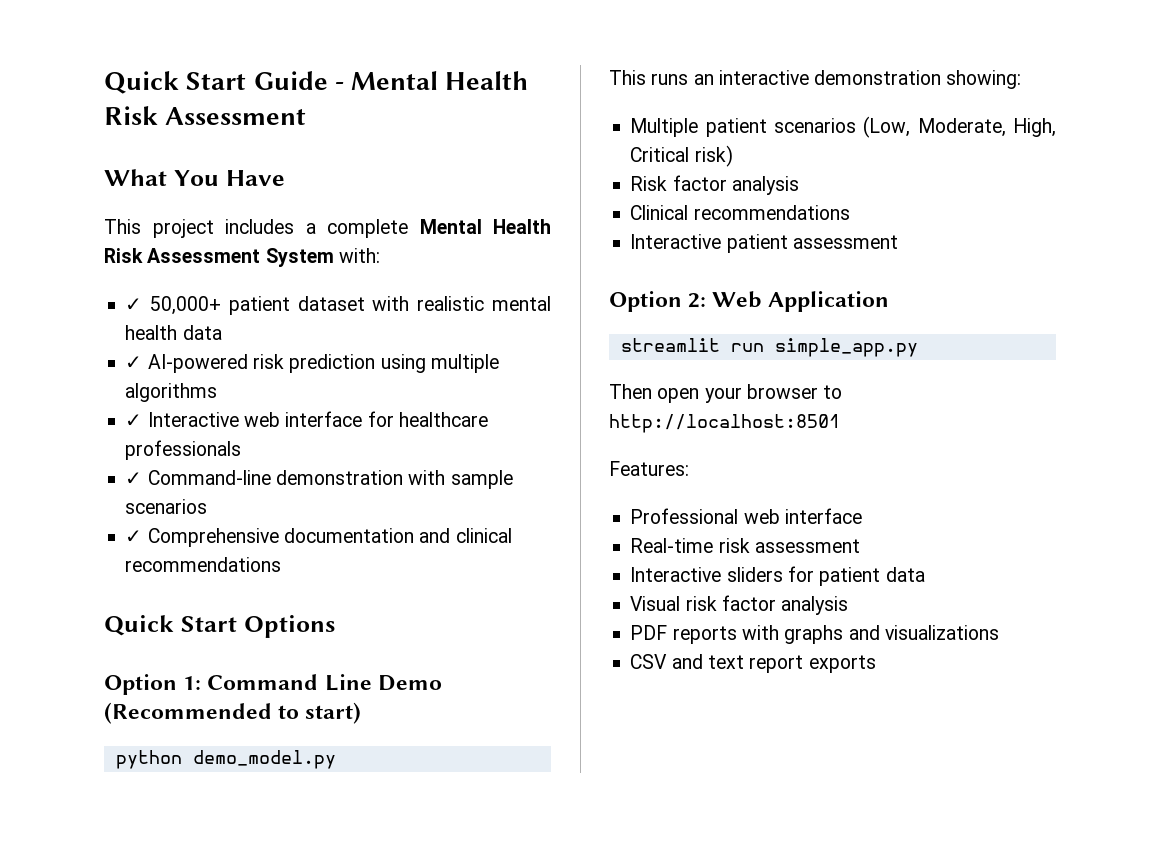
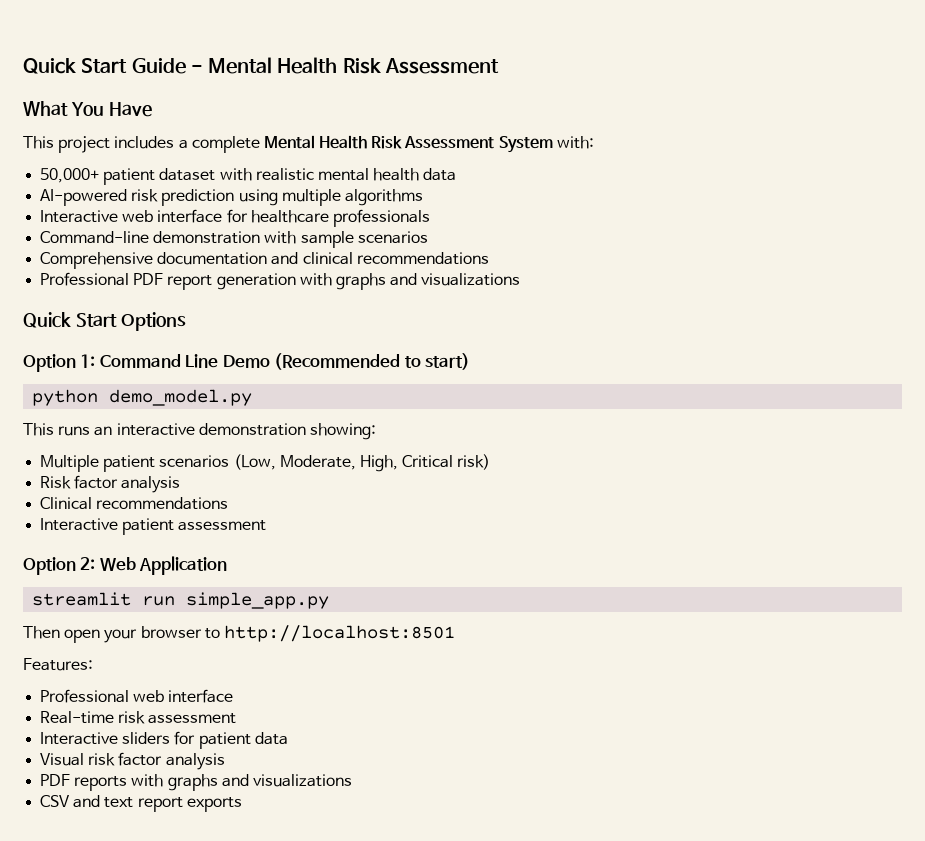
- ✓ 50,000+ patient dataset with realistic mental health data
+ 50,000+ patient dataset with realistic mental health data
- ✓ AI-powered risk prediction using multiple algorithms
+ AI-powered risk prediction using multiple algorithms
- ✓ Interactive web interface for healthcare professionals
+ Interactive web interface for healthcare professionals
- ✓ Command-line demonstration with sample scenarios
+ Command-line demonstration with sample scenarios
- ✓ Comprehensive documentation and clinical recommendations
+ Comprehensive documentation and clinical recommendations
+ Professional PDF report generation with graphs and visualizations

